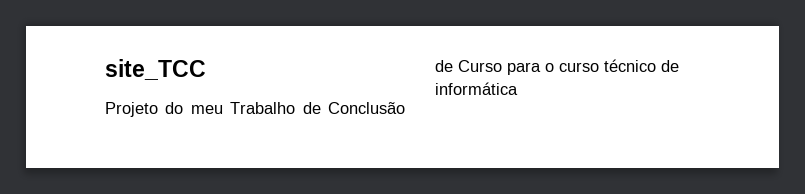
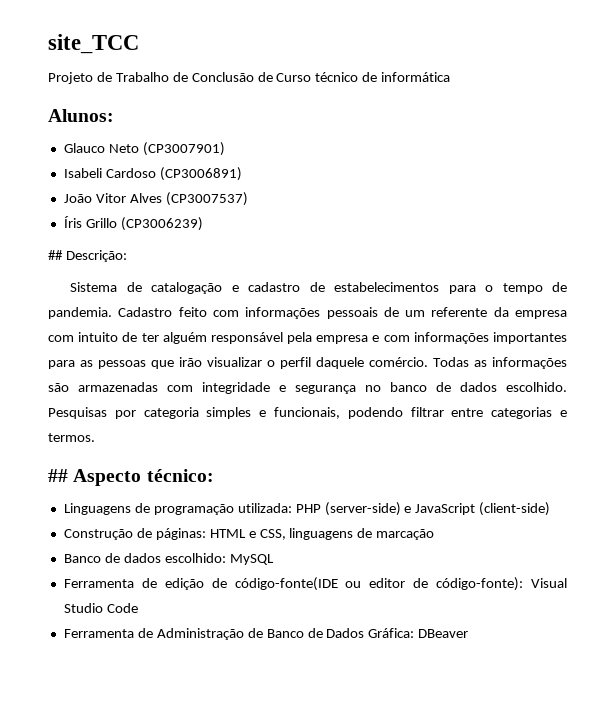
- Projeto do meu Trabalho de Conclusão de Curso para o curso técnico de informática
+ Projeto de Trabalho de Conclusão de Curso técnico de informática
+ Alunos:
+ Glauco Neto (CP3007901)
+ Isabeli Cardoso (CP3006891)
+ João Vitor Alves (CP3007537)
+ Íris Grillo (CP3006239)
+ ## Descrição:
+ Sistema de catalogação e cadastro de estabelecimentos para o tempo de pandemia. Cadastro feito com informações pessoais de um referente da empresa com intuito de ter alguém responsável pela empresa e com informações importantes para as pessoas que irão visualizar o perfil daquele comércio. Todas as informações são armazenadas com integridade e segurança no banco de dados escolhido. Pesquisas por categoria simples e funcionais, podendo filtrar entre categorias e termos.
+ ## Aspecto técnico:
+ Linguagens de programação utilizada: PHP (server-side) e JavaScript (client-side)
+ Construção de páginas: HTML e CSS, linguagens de marcação
+ Banco de dados escolhido: MySQL
+ Ferramenta de edição de código-fonte(IDE ou editor de código-fonte): Visual Studio Code
+ Ferramenta de Administração de Banco de Dados Gráfica: DBeaver

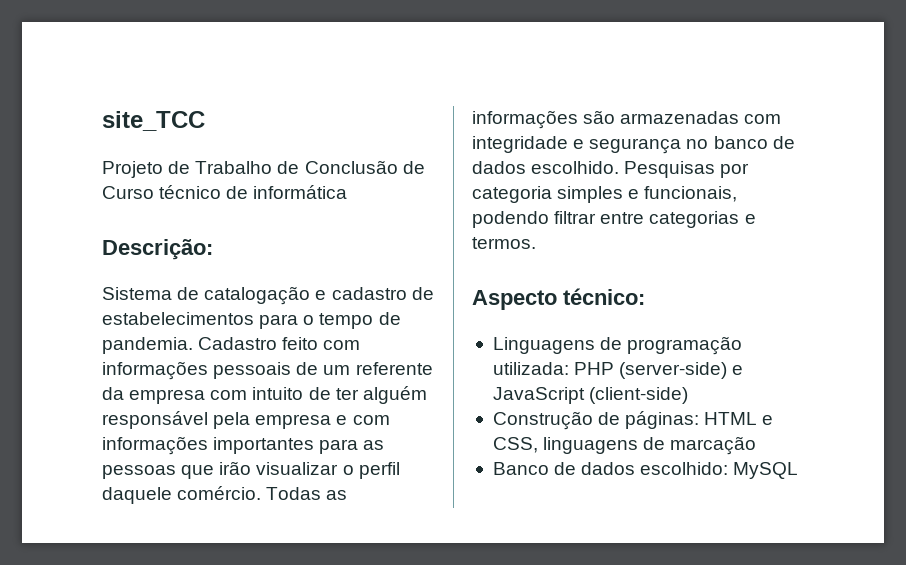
- Alunos:
- Glauco Neto (CP3007901)
- Isabeli Cardoso (CP3006891)
- João Vitor Alves (CP3007537)
- Íris Grillo (CP3006239)
- ## Descrição:
+ Descrição:
- ## Aspecto técnico:
+ Aspecto técnico:
- Ferramenta de edição de código-fonte(IDE ou editor de código-fonte): Visual Studio Code
- Ferramenta de Administração de Banco de Dados Gráfica: DBeaver

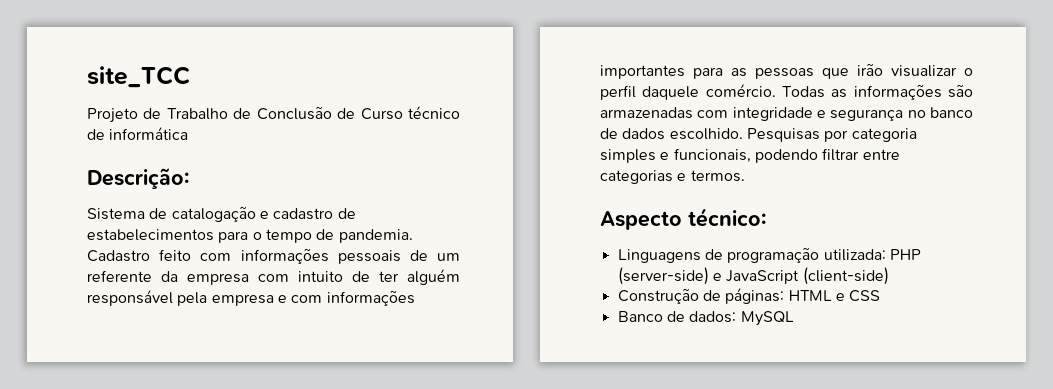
- Construção de páginas: HTML e CSS, linguagens de marcação
+ Construção de páginas: HTML e CSS
- Banco de dados escolhido: MySQL
+ Banco de dados: MySQL

